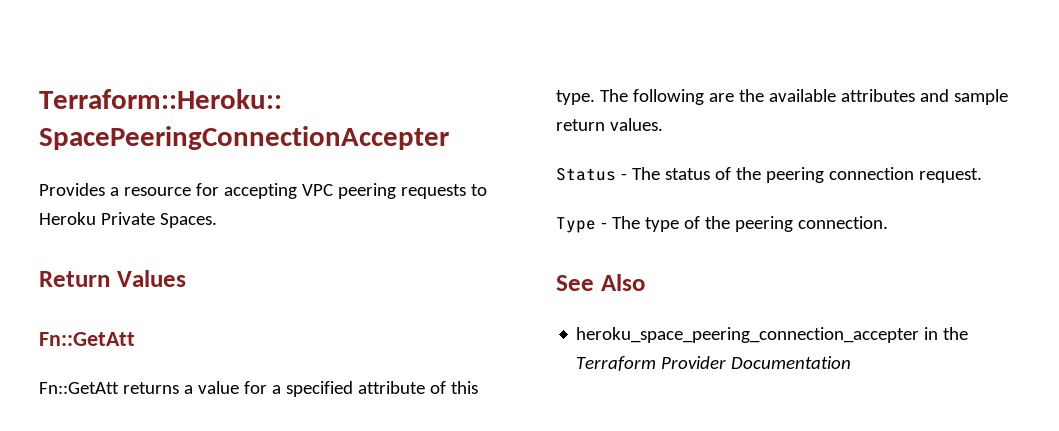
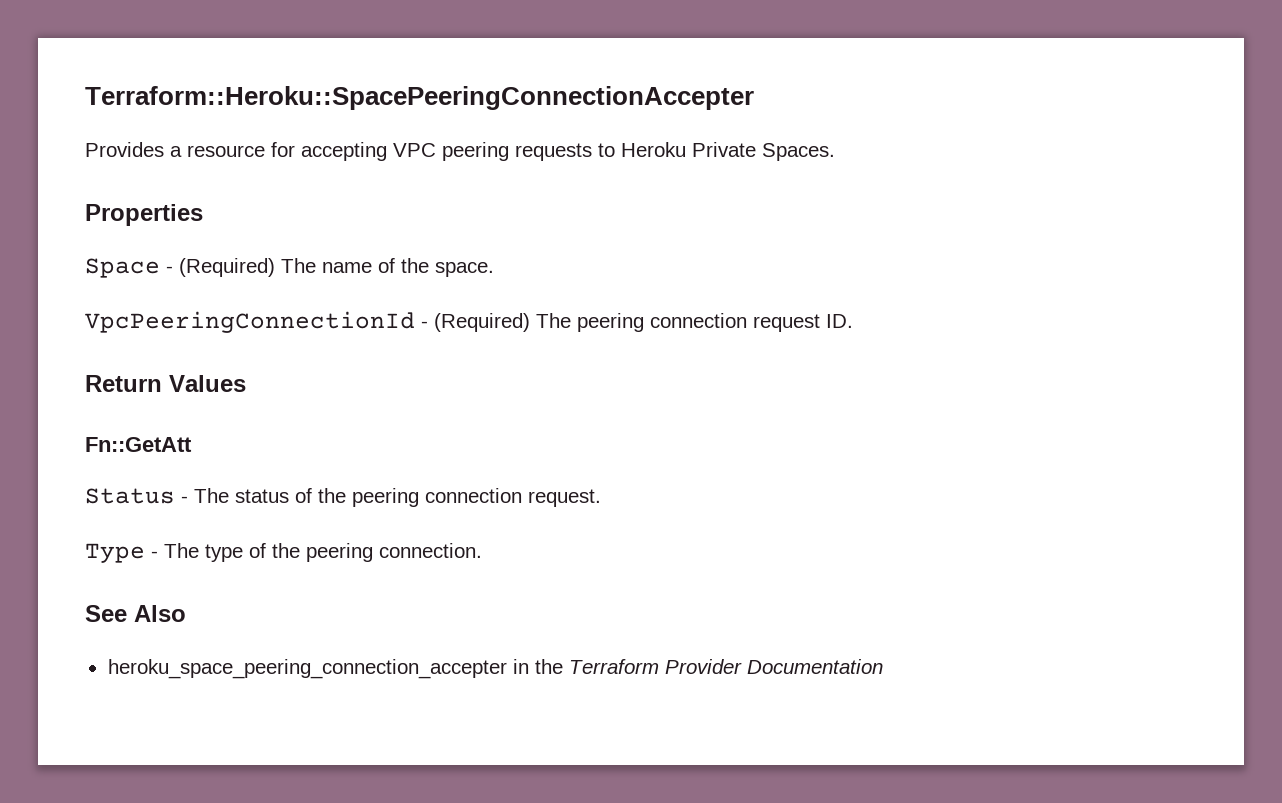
+ Properties
+ Space - (Required) The name of the space.
+ VpcPeeringConnectionId - (Required) The peering connection request ID.
  Return Values
  Fn::GetAtt
- Fn::GetAtt returns a value for a specified attribute of this type. The following are the available attributes and sample return values.

